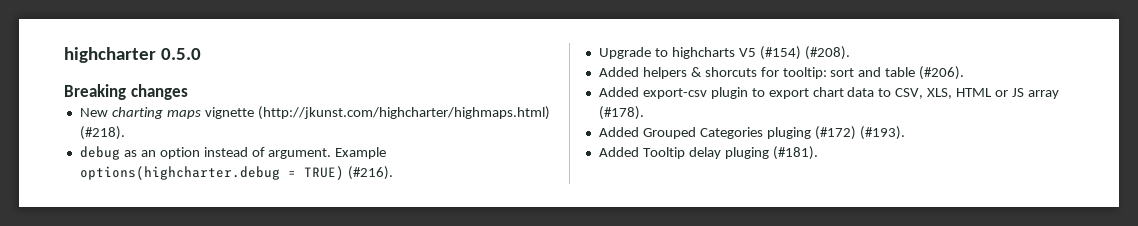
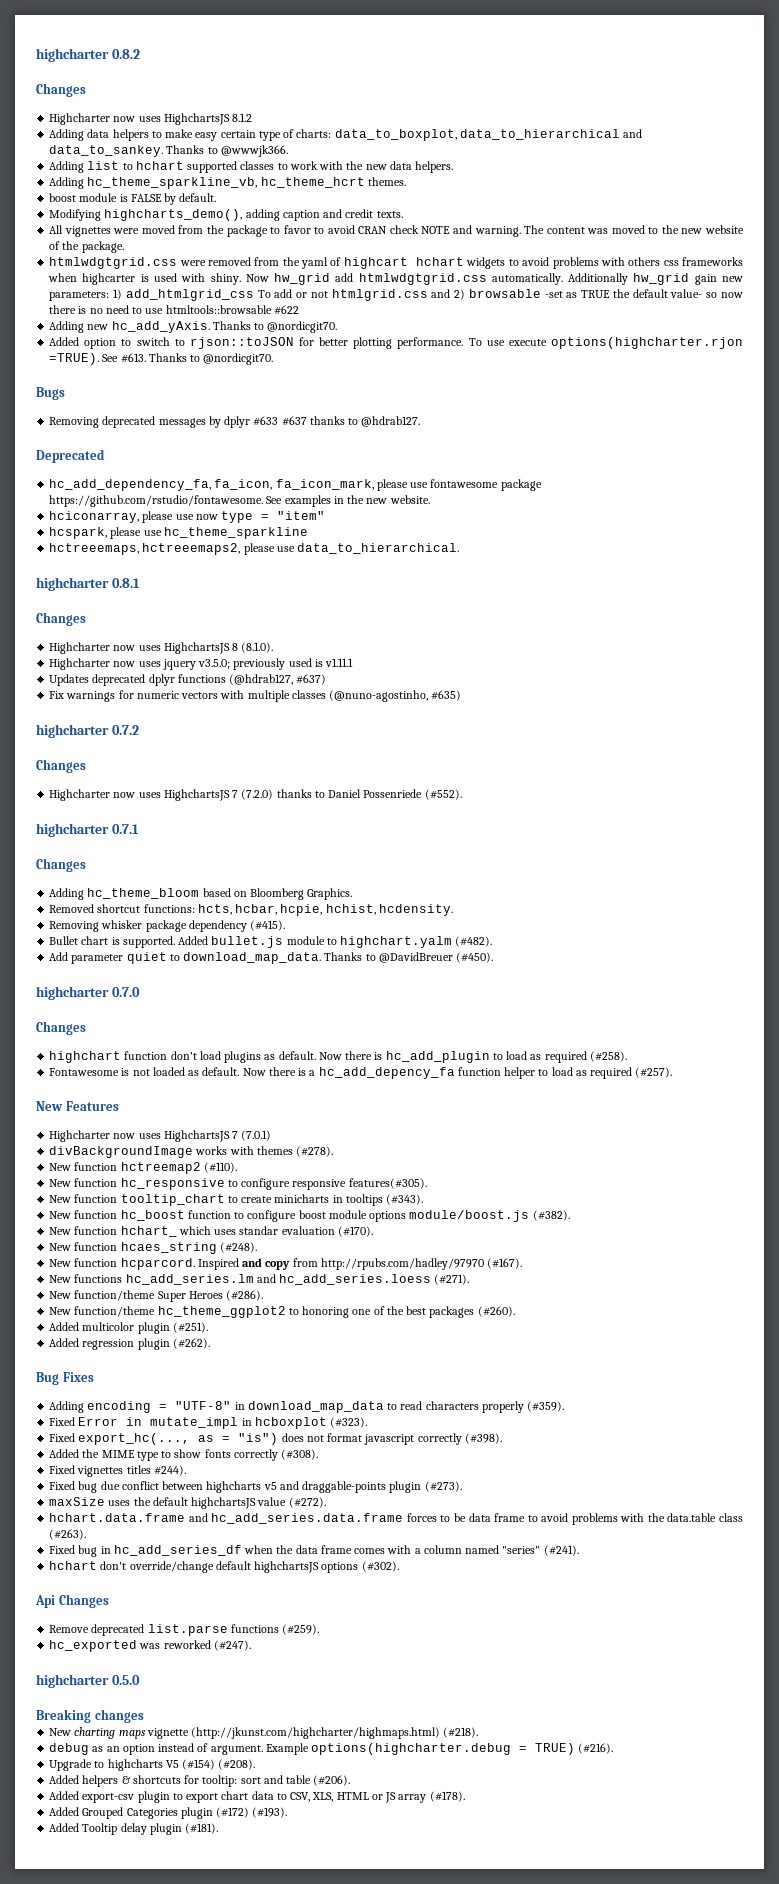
+ highcharter 0.8.2
+ Changes
+ Highcharter now uses HighchartsJS 8.1.2
+ Adding data helpers to make easy certain type of charts: data_to_boxplot, data_to_hierarchical and data_to_sankey. Thanks to @wwwjk366.
+ Adding list to hchart supported classes to work with the new data helpers.
+ Adding hc_theme_sparkline_vb, hc_theme_hcrt themes.
+ boost module is FALSE by default.
+ Modifying highcharts_demo(), adding caption and credit texts.
+ All vignettes were moved from the package to favor to avoid CRAN check NOTE and warning. The content was moved to the new website of the package.
+ htmlwdgtgrid.css were removed from the yaml of highcart hchart widgets to avoid problems with others css frameworks when highcarter is used with shiny. Now hw_grid add htmlwdgtgrid.css automatically. Additionally hw_grid gain new parameters: 1) add_htmlgrid_css To add or not htmlgrid.css and 2) browsable -set as TRUE the default value- so now there is no need to use htmltools::browsable #622
+ Adding new hc_add_yAxis. Thanks to @nordicgit70.
+ Added option to switch to rjson::toJSON for better plotting performance. To use execute options(highcharter.rjon =TRUE). See #613. Thanks to @nordicgit70.
+ Bugs
+ Removing deprecated messages by dplyr #633 #637 thanks to @hdrab127.
+ Deprecated
+ hc_add_dependency_fa, fa_icon, fa_icon_mark, please use fontawesome package https://github.com/rstudio/fontawesome. See examples in the new website.
+ hciconarray, please use now type = "item"
+ hcspark, please use hc_theme_sparkline
+ hctreeemaps, hctreeemaps2, please use data_to_hierarchical.
+ highcharter 0.8.1
+ Changes
+ Highcharter now uses HighchartsJS 8 (8.1.0).
+ Highcharter now uses jquery v3.5.0; previously used is v1.11.1
+ Updates deprecated dplyr functions (@hdrab127, #637)
+ Fix warnings for numeric vectors with multiple classes (@nuno-agostinho, #635)
+ highcharter 0.7.2
+ Changes
+ Highcharter now uses HighchartsJS 7 (7.2.0) thanks to Daniel Possenriede (#552).
+ highcharter 0.7.1
+ Changes
+ Adding hc_theme_bloom based on Bloomberg Graphics.
+ Removed shortcut functions: hcts, hcbar, hcpie, hchist, hcdensity.
+ Removing whisker package dependency (#415).
+ Bullet chart is supported. Added bullet.js module to highchart.yalm (#482).
+ Add parameter quiet to download_map_data. Thanks to @DavidBreuer (#450).
+ highcharter 0.7.0
+ Changes
+ highchart function don't load plugins as default. Now there is hc_add_plugin to load as required (#258).
+ Fontawesome is not loaded as default. Now there is a hc_add_depency_fa function helper to load as required (#257).
+ New Features
+ Highcharter now uses HighchartsJS 7 (7.0.1)
+ divBackgroundImage works with themes (#278).
+ New function hctreemap2 (#110).
+ New function hc_responsive to configure responsive features(#305).
+ New function tooltip_chart to create minicharts in tooltips (#343).
+ New function hc_boost function to configure boost module options module/boost.js (#382).
+ New function hchart_ which uses standar evaluation (#170).
+ New function hcaes_string (#248).
+ New function hcparcord. Inspired and copy from http://rpubs.com/hadley/97970 (#167).
+ New functions hc_add_series.lm and hc_add_series.loess (#271).
+ New function/theme Super Heroes (#286).
+ New function/theme hc_theme_ggplot2 to honoring one of the best packages (#260).
+ Added multicolor plugin (#251).
+ Added regression plugin (#262).
+ Bug Fixes
+ Adding encoding = "UTF-8" in download_map_data to read characters properly (#359).
+ Fixed Error in mutate_impl in hcboxplot (#323).
+ Fixed export_hc(..., as = "is") does not format javascript correctly (#398).
+ Added the MIME type to show fonts correctly (#308).
+ Fixed vignettes titles #244).
+ Fixed bug due conflict between highcharts v5 and draggable-points plugin (#273).
+ maxSize uses the default highchartsJS value (#272).
+ hchart.data.frame and hc_add_series.data.frame forces to be data frame to avoid problems with the data.table class (#263).
+ Fixed bug in hc_add_series_df when the data frame comes with a column named "series" (#241).
+ hchart don't override/change default highchartsJS options (#302).
+ Api Changes
+ Remove deprecated list.parse functions (#259).
+ hc_exported was reworked (#247).
- Added helpers & shorcuts for tooltip: sort and table (#206).
+ Added helpers & shortcuts for tooltip: sort and table (#206).
- Added Grouped Categories pluging (#172) (#193).
+ Added Grouped Categories plugin (#172) (#193).
- Added Tooltip delay pluging (#181).
+ Added Tooltip delay plugin (#181).

